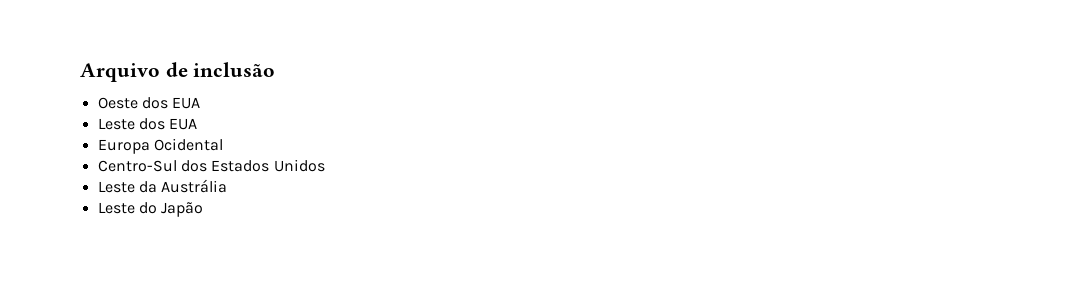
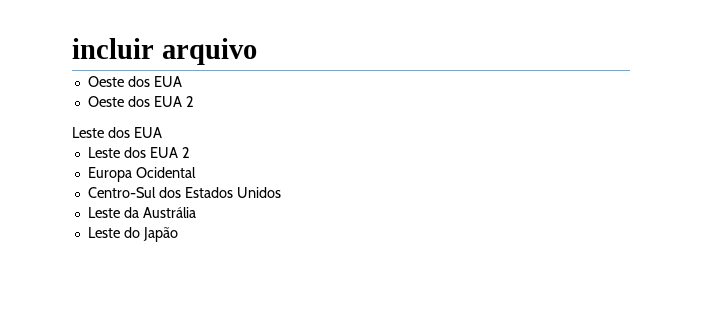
- Arquivo de inclusão
+ incluir arquivo
  Oeste dos EUA
+ Oeste dos EUA 2
  Leste dos EUA
+ Leste dos EUA 2

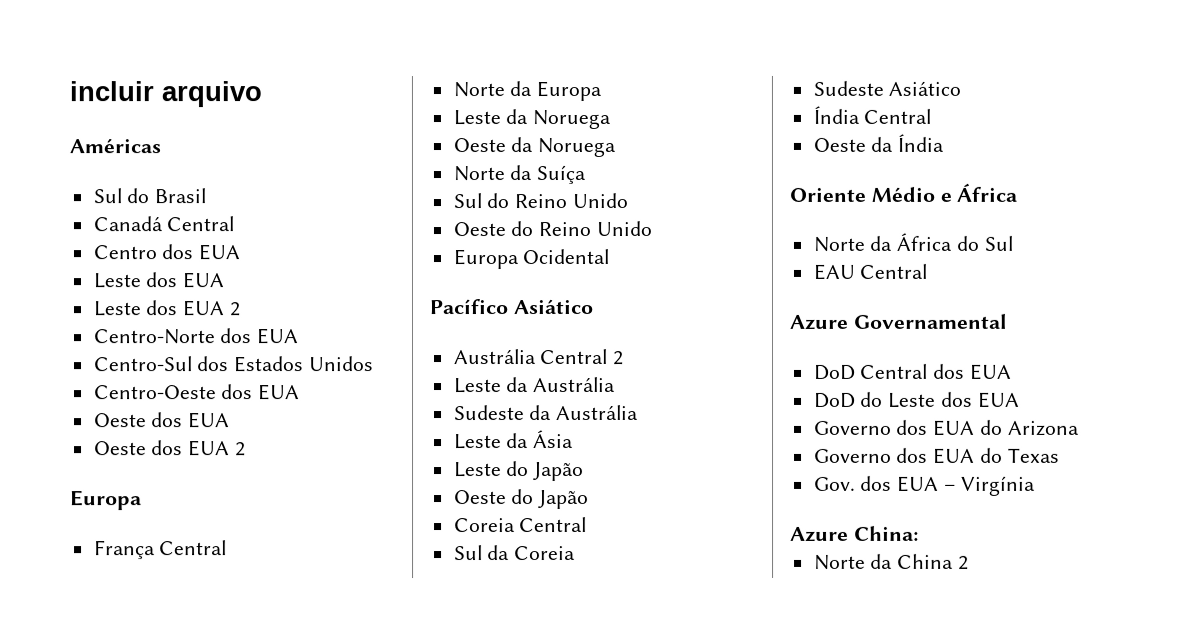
+ Américas
+ Sul do Brasil
+ Canadá Central
+ Centro dos EUA
+ Leste dos EUA
+ Leste dos EUA 2
+ Centro-Norte dos EUA
+ Centro-Sul dos Estados Unidos
+ Centro-Oeste dos EUA
  Oeste dos EUA 2
- Leste dos EUA
- Leste dos EUA 2
+ Europa
+ França Central
+ Norte da Europa
+ Leste da Noruega
+ Oeste da Noruega
+ Norte da Suíça
+ Sul do Reino Unido
+ Oeste do Reino Unido
  Europa Ocidental
- Centro-Sul dos Estados Unidos
+ Pacífico Asiático
+ Austrália Central 2
  Leste da Austrália
+ Sudeste da Austrália
+ Leste da Ásia
  Leste do Japão
+ Oeste do Japão
+ Coreia Central
+ Sul da Coreia
+ Sudeste Asiático
+ Índia Central
+ Oeste da Índia
+ Oriente Médio e África
+ Norte da África do Sul
+ EAU Central
+ Azure Governamental
+ DoD Central dos EUA
+ DoD do Leste dos EUA
+ Governo dos EUA do Arizona
+ Governo dos EUA do Texas
+ Gov. dos EUA – Virgínia
+ Azure China:
+ Norte da China 2

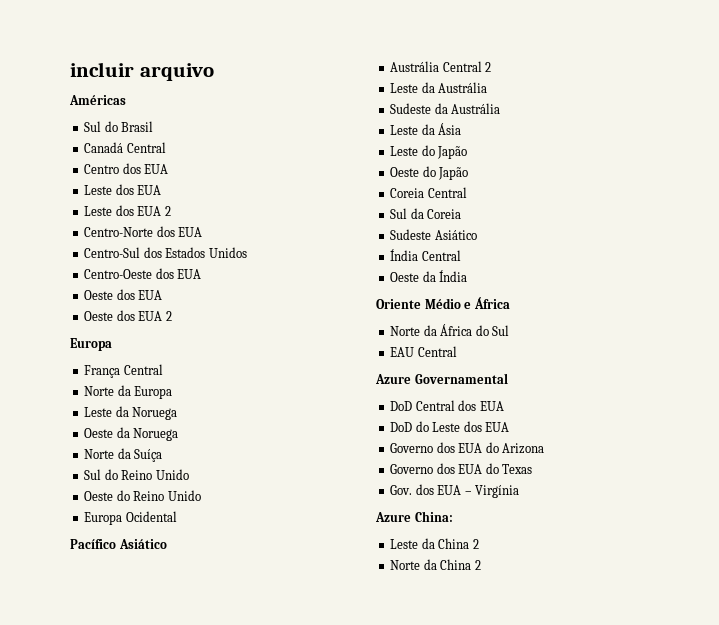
+ Leste da China 2

